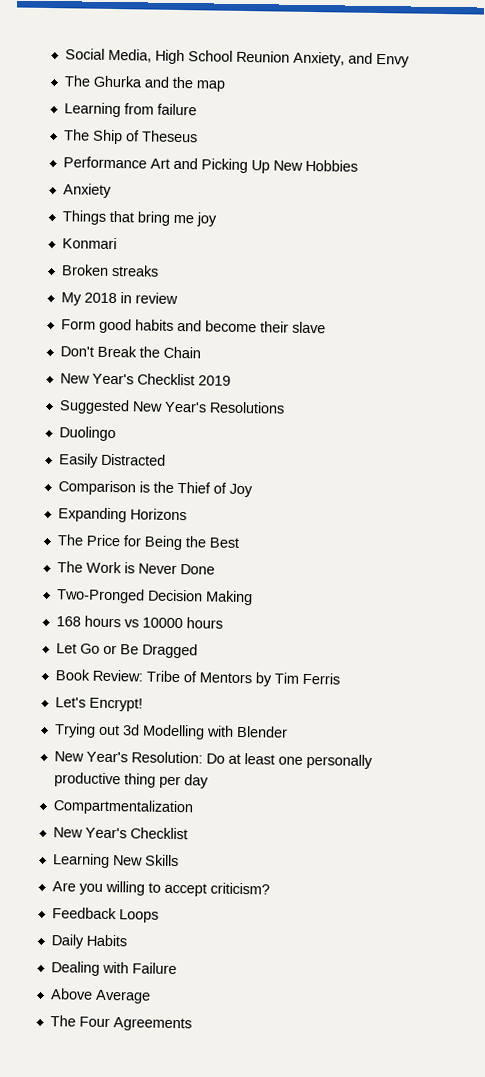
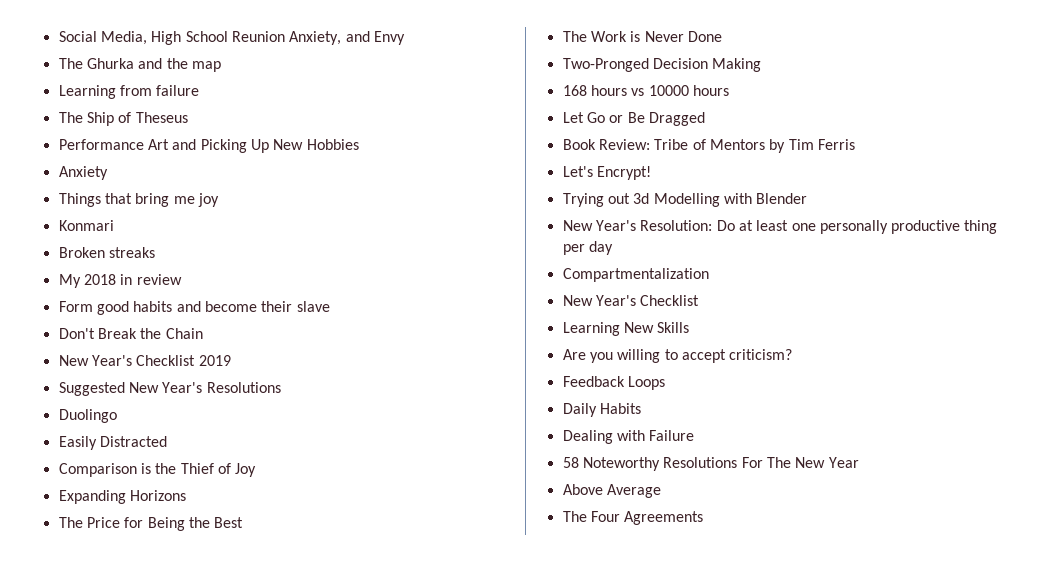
+ 58 Noteworthy Resolutions For The New Year

